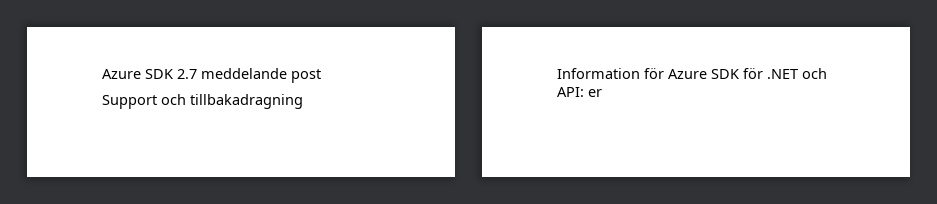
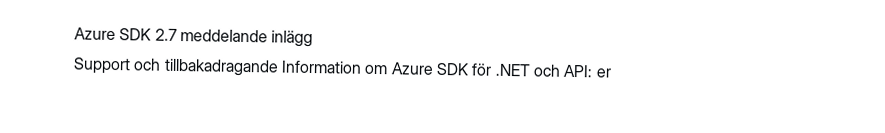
- Azure SDK 2.7 meddelande post
+ Azure SDK 2.7 meddelande inlägg
- Support och tillbakadragning Information för Azure SDK för .NET och API: er
+ Support och tillbakadragande Information om Azure SDK för .NET och API: er

